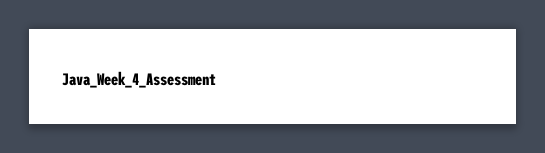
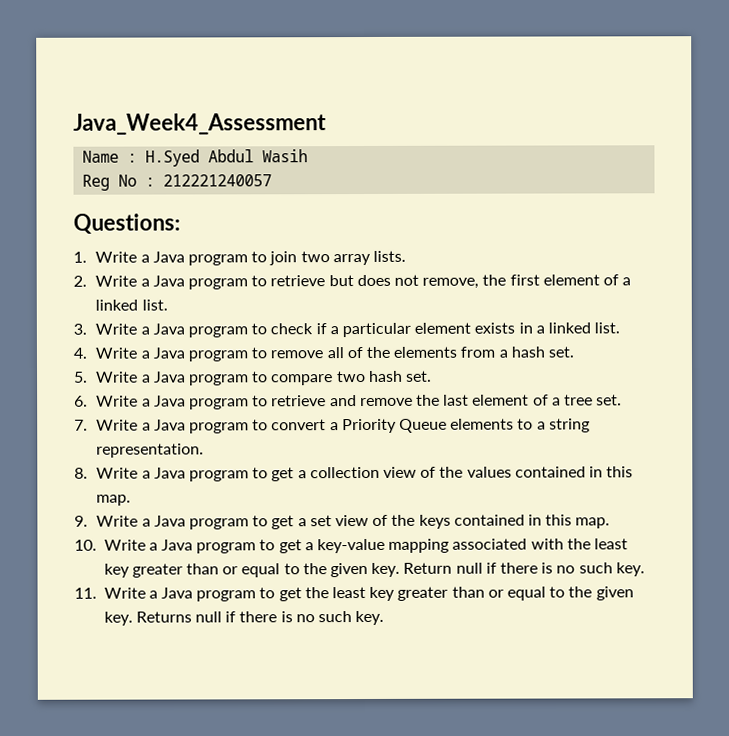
- Java_Week_4_Assessment
+ Java_Week4_Assessment
+ Name : H.Syed Abdul Wasih
+ Reg No : 212221240057
+ Questions:
+ 1. Write a Java program to join two array lists.
+ 2. Write a Java program to retrieve but does not remove, the first element of a linked list.
+ 3. Write a Java program to check if a particular element exists in a linked list.
+ 4. Write a Java program to remove all of the elements from a hash set.
+ 5. Write a Java program to compare two hash set.
+ 6. Write a Java program to retrieve and remove the last element of a tree set.
+ 7. Write a Java program to convert a Priority Queue elements to a string representation.
+ 8. Write a Java program to get a collection view of the values contained in this map.
+ 9. Write a Java program to get a set view of the keys contained in this map.
+ 10. Write a Java program to get a key-value mapping associated with the least key greater than or equal to the given key. Return null if there is no such key.
+ 11. Write a Java program to get the least key greater than or equal to the given key. Returns null if there is no such key.

